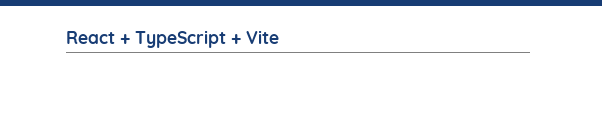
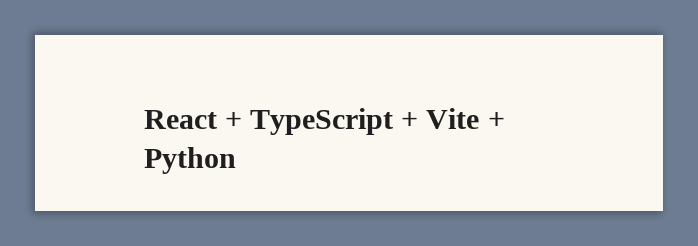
- React + TypeScript + Vite
+ React + TypeScript + Vite + Python

